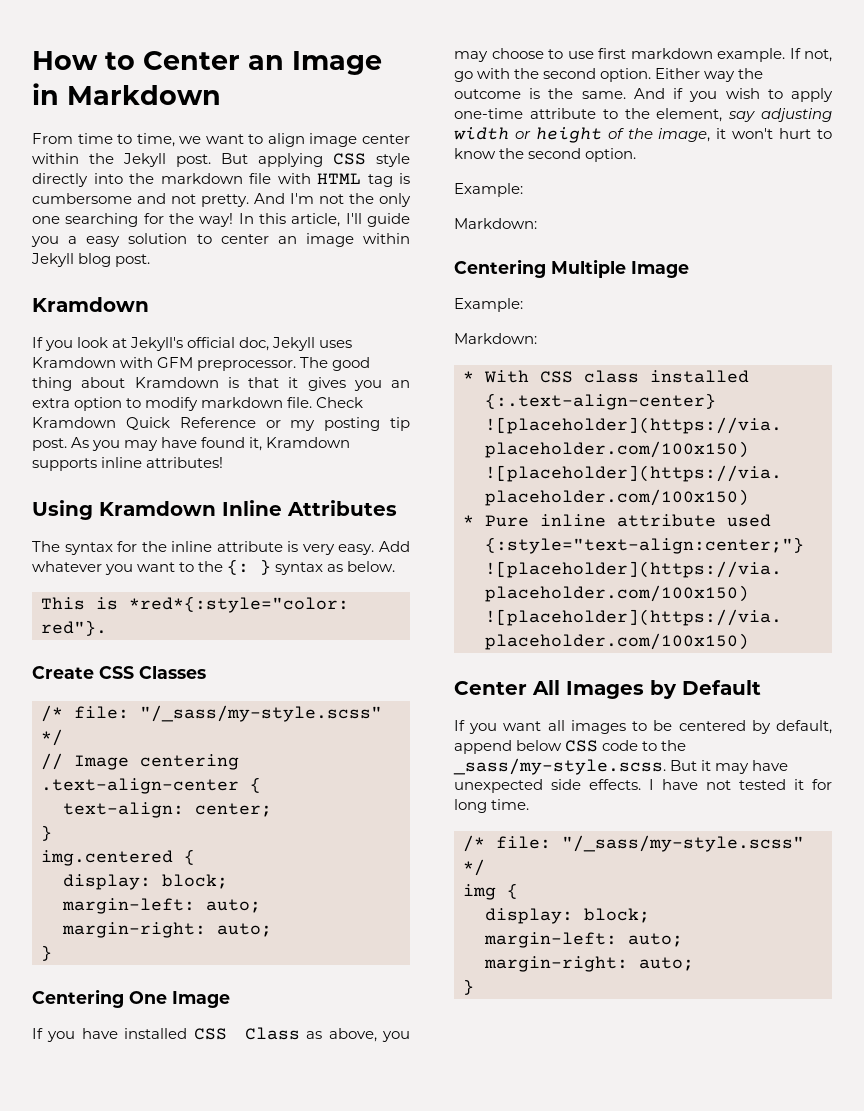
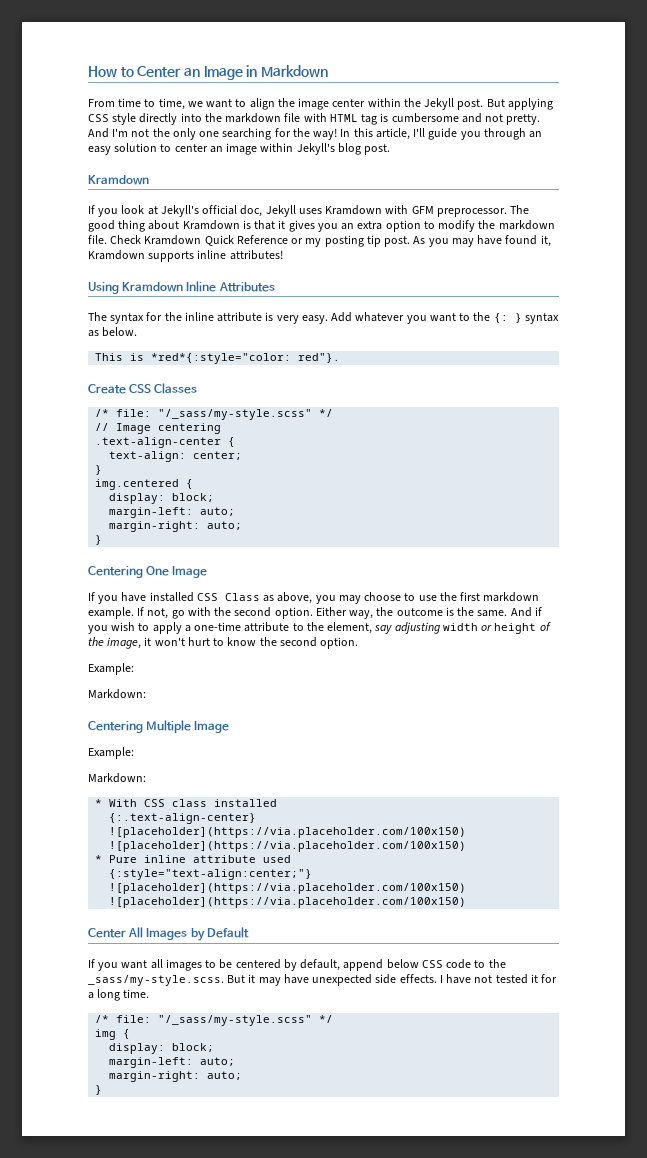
- From time to time, we want to align image center within the Jekyll post.
+ From time to time, we want to align the image center within the Jekyll post.
- In this article, I'll guide you a easy solution to center an image within Jekyll blog post.
+ In this article, I'll guide you through an easy solution to center an image within Jekyll's blog post.
- The good thing about Kramdown is that it gives you an extra option to modify markdown file.
+ The good thing about Kramdown is that it gives you an extra option to modify the markdown file.
- If you have installed CSS Class as above, you may choose to use first markdown example.
+ If you have installed CSS Class as above, you may choose to use the first markdown example.
- Either way the outcome is the same.
+ Either way, the outcome is the same.
- And if you wish to apply one-time attribute to the element, say adjusting width or height of the image, it won't hurt to know the second option.
+ And if you wish to apply a one-time attribute to the element, say adjusting width or height of the image, it won't hurt to know the second option.
- I have not tested it for long time.
+ I have not tested it for a long time.

